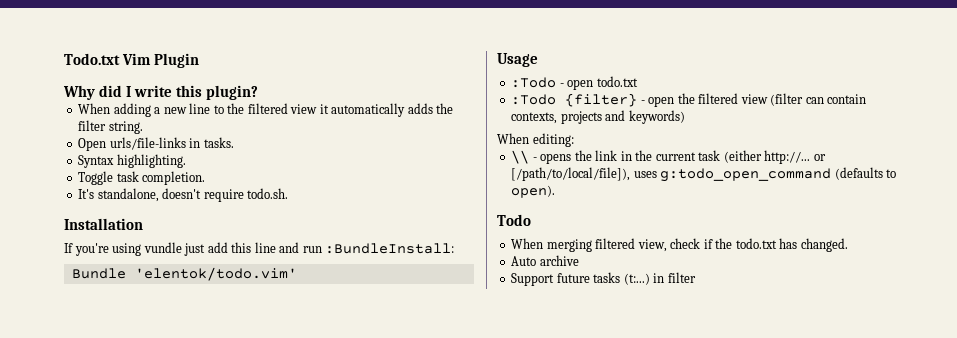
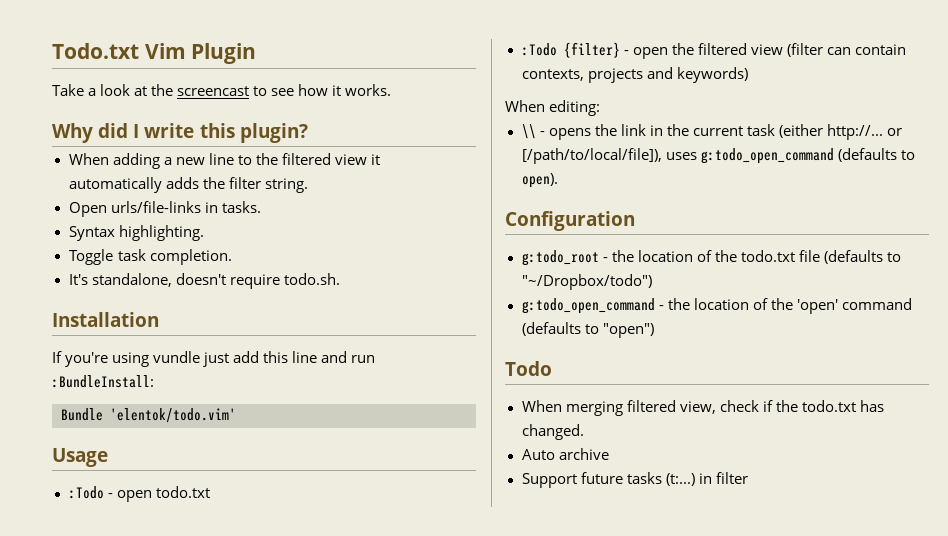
+ Take a look at the screencast to see how it works.
+ Configuration
+ g:todo_root - the location of the todo.txt file (defaults to "~/Dropbox/todo")
+ g:todo_open_command - the location of the 'open' command (defaults to "open")

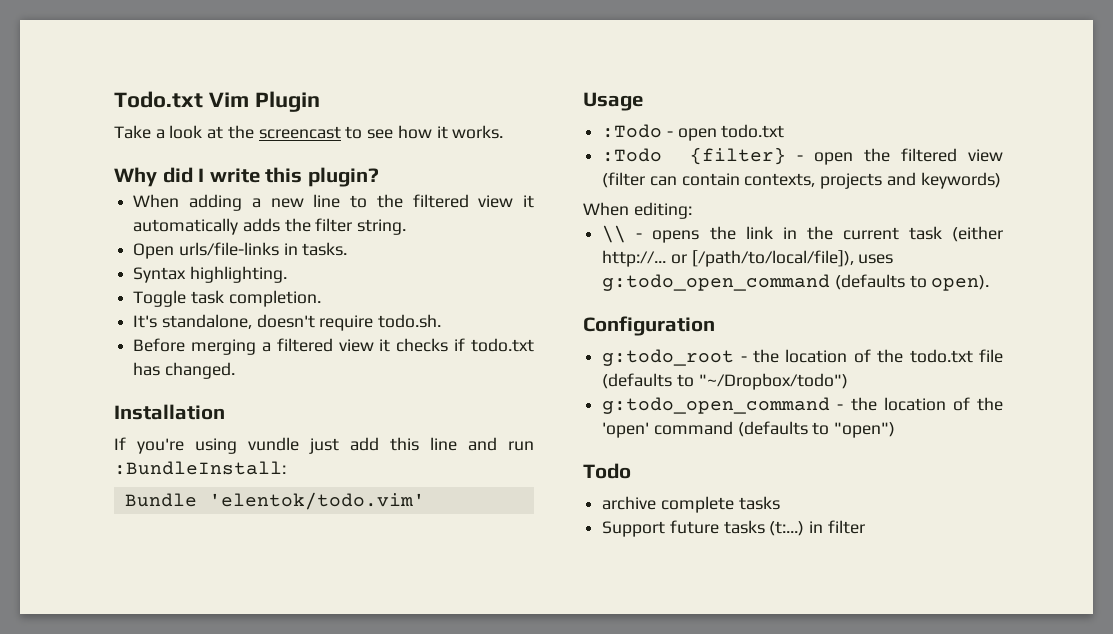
+ Before merging a filtered view it checks if todo.txt has changed.
- When merging filtered view, check if the todo.txt has changed.
- Auto archive
+ archive complete tasks

